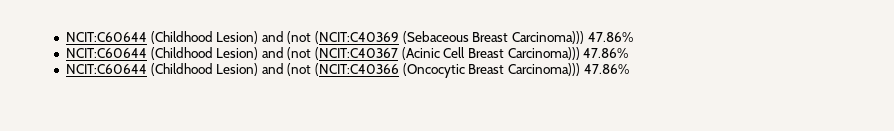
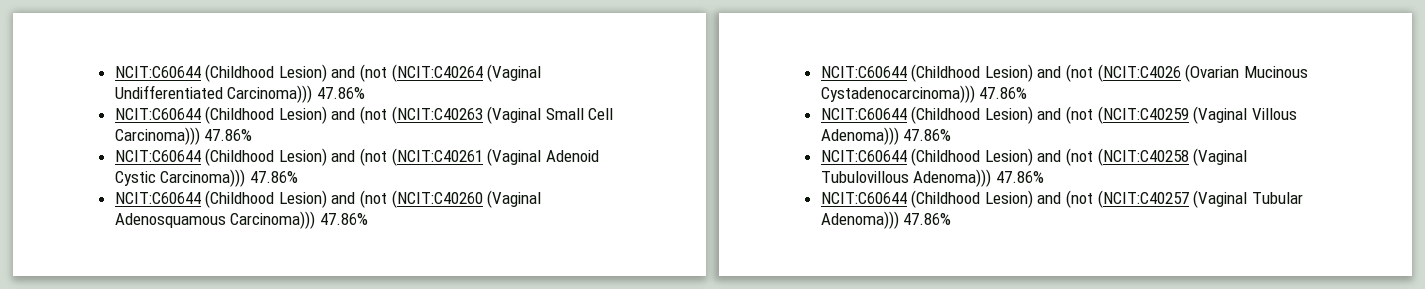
- NCIT:C60644 (Childhood Lesion) and (not (NCIT:C40369 (Sebaceous Breast Carcinoma))) 47.86%
- NCIT:C60644 (Childhood Lesion) and (not (NCIT:C40367 (Acinic Cell Breast Carcinoma))) 47.86%
- NCIT:C60644 (Childhood Lesion) and (not (NCIT:C40366 (Oncocytic Breast Carcinoma))) 47.86%
+ NCIT:C60644 (Childhood Lesion) and (not (NCIT:C40264 (Vaginal Undifferentiated Carcinoma))) 47.86%
+ NCIT:C60644 (Childhood Lesion) and (not (NCIT:C40263 (Vaginal Small Cell Carcinoma))) 47.86%
+ NCIT:C60644 (Childhood Lesion) and (not (NCIT:C40261 (Vaginal Adenoid Cystic Carcinoma))) 47.86%
+ NCIT:C60644 (Childhood Lesion) and (not (NCIT:C40260 (Vaginal Adenosquamous Carcinoma))) 47.86%
+ NCIT:C60644 (Childhood Lesion) and (not (NCIT:C4026 (Ovarian Mucinous Cystadenocarcinoma))) 47.86%
+ NCIT:C60644 (Childhood Lesion) and (not (NCIT:C40259 (Vaginal Villous Adenoma))) 47.86%
+ NCIT:C60644 (Childhood Lesion) and (not (NCIT:C40258 (Vaginal Tubulovillous Adenoma))) 47.86%
+ NCIT:C60644 (Childhood Lesion) and (not (NCIT:C40257 (Vaginal Tubular Adenoma))) 47.86%

